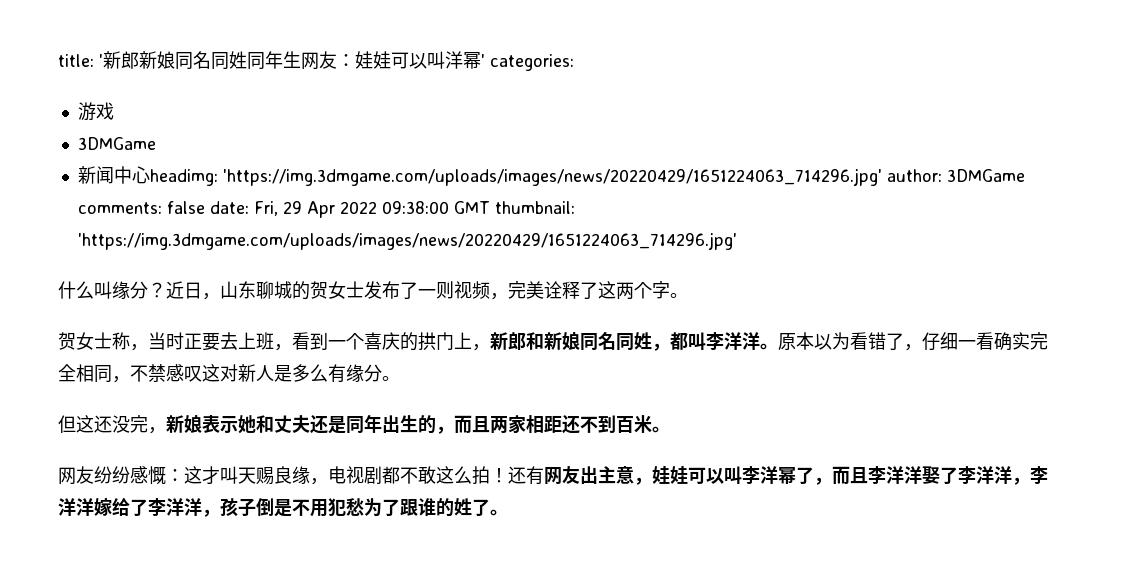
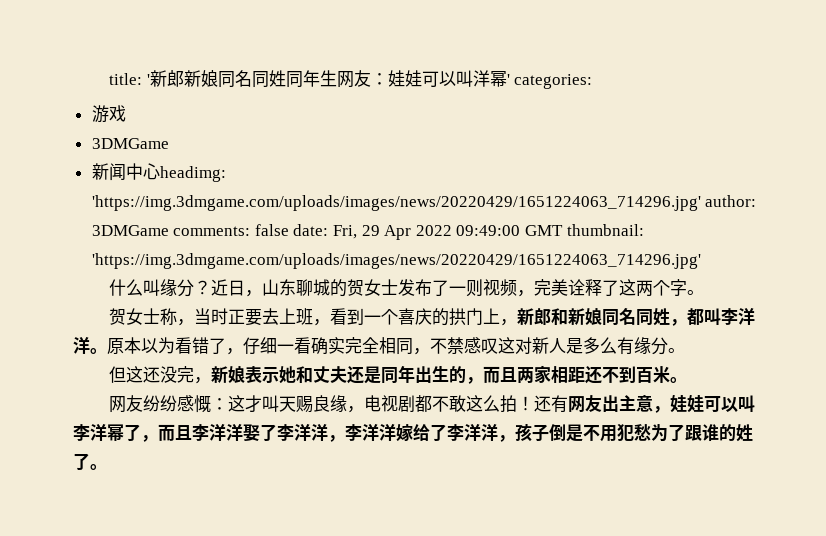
- 新闻中心headimg: 'https://img.3dmgame.com/uploads/images/news/20220429/1651224063_714296.jpg' author: 3DMGame comments: false date: Fri, 29 Apr 2022 09:38:00 GMT thumbnail: 'https://img.3dmgame.com/uploads/images/news/20220429/1651224063_714296.jpg'
+ 新闻中心headimg: 'https://img.3dmgame.com/uploads/images/news/20220429/1651224063_714296.jpg' author: 3DMGame comments: false date: Fri, 29 Apr 2022 09:49:00 GMT thumbnail: 'https://img.3dmgame.com/uploads/images/news/20220429/1651224063_714296.jpg'

